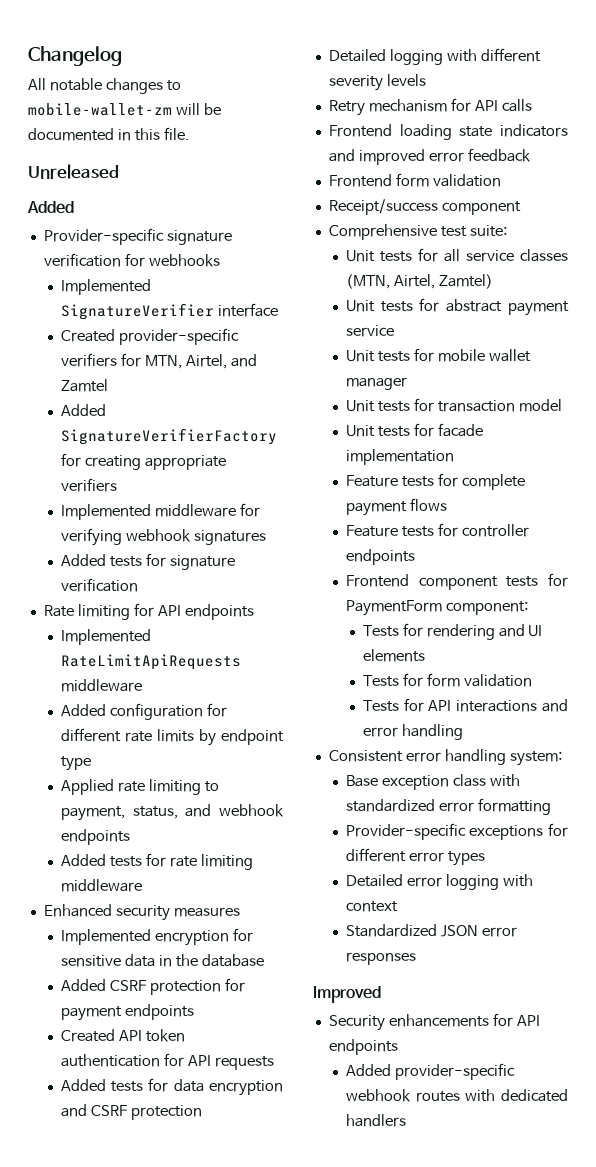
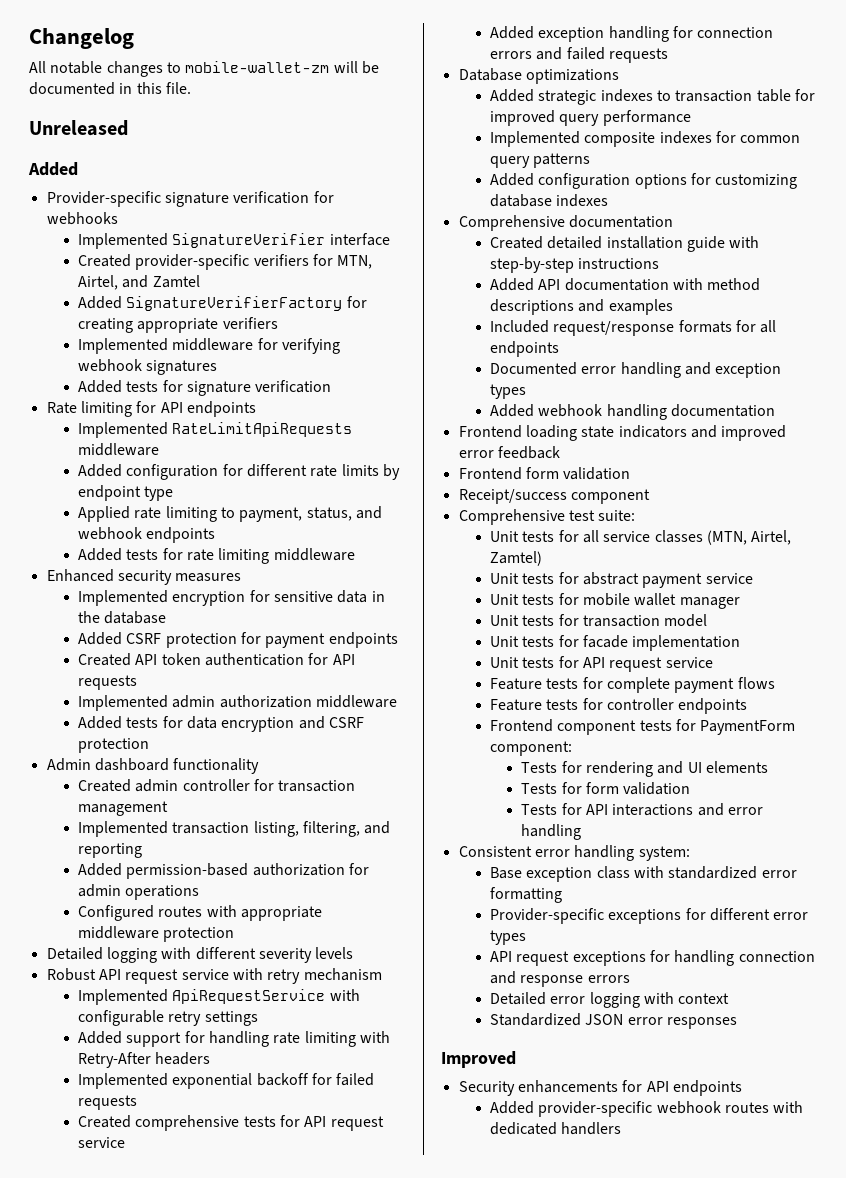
+ Implemented admin authorization middleware
+ Admin dashboard functionality
+ Created admin controller for transaction management
+ Implemented transaction listing, filtering, and reporting
+ Added permission-based authorization for admin operations
+ Configured routes with appropriate middleware protection
- Retry mechanism for API calls
+ Robust API request service with retry mechanism
+ Implemented ApiRequestService with configurable retry settings
+ Added support for handling rate limiting with Retry-After headers
+ Implemented exponential backoff for failed requests
+ Created comprehensive tests for API request service
+ Added exception handling for connection errors and failed requests
+ Database optimizations
+ Added strategic indexes to transaction table for improved query performance
+ Implemented composite indexes for common query patterns
+ Added configuration options for customizing database indexes
+ Comprehensive documentation
+ Created detailed installation guide with step-by-step instructions
+ Added API documentation with method descriptions and examples
+ Included request/response formats for all endpoints
+ Documented error handling and exception types
+ Added webhook handling documentation
+ Unit tests for API request service
+ API request exceptions for handling connection and response errors

